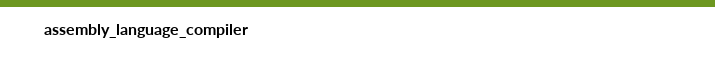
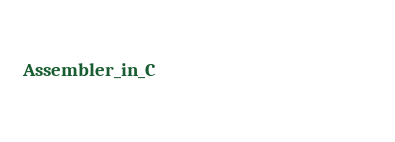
- assembly_language_compiler
+ Assembler_in_C

